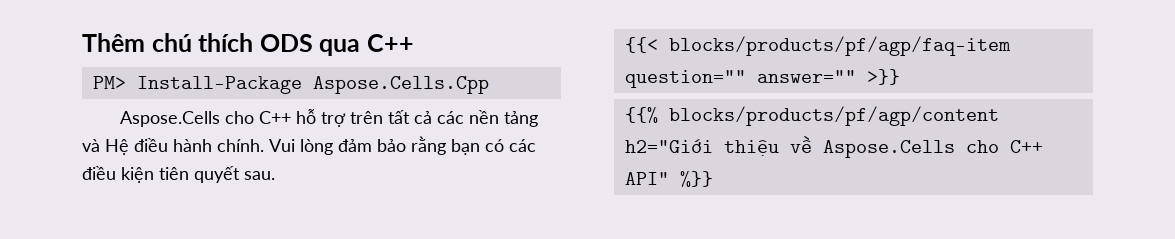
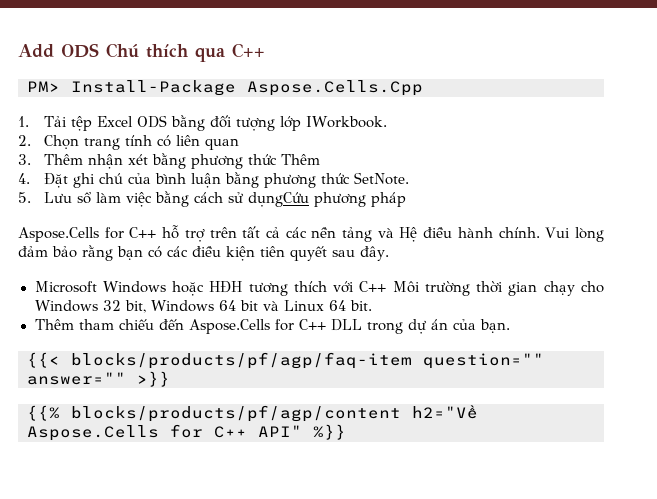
- Thêm chú thích ODS qua C++
+ Add ODS Chú thích qua C++
- Aspose.Cells cho C++ hỗ trợ trên tất cả các nền tảng và Hệ điều hành chính.
+ 1. Tải tệp Excel ODS bằng đối tượng lớp IWorkbook.
+ 2. Chọn trang tính có liên quan
+ 3. Thêm nhận xét bằng phương thức Thêm
+ 4. Đặt ghi chú của bình luận bằng phương thức SetNote.
+ 5. Lưu sổ làm việc bằng cách sử dụngCứu phương pháp
+ Aspose.Cells for C++ hỗ trợ trên tất cả các nền tảng và Hệ điều hành chính.
- Vui lòng đảm bảo rằng bạn có các điều kiện tiên quyết sau.
+ Vui lòng đảm bảo rằng bạn có các điều kiện tiên quyết sau đây.
+ Microsoft Windows hoặc HĐH tương thích với C++ Môi trường thời gian chạy cho Windows 32 bit, Windows 64 bit và Linux 64 bit.
+ Thêm tham chiếu đến Aspose.Cells for C++ DLL trong dự án của bạn.
- {{% blocks/products/pf/agp/content h2="Giới thiệu về Aspose.Cells cho C++ API" %}}
+ {{% blocks/products/pf/agp/content h2="Về Aspose.Cells for C++ API" %}}

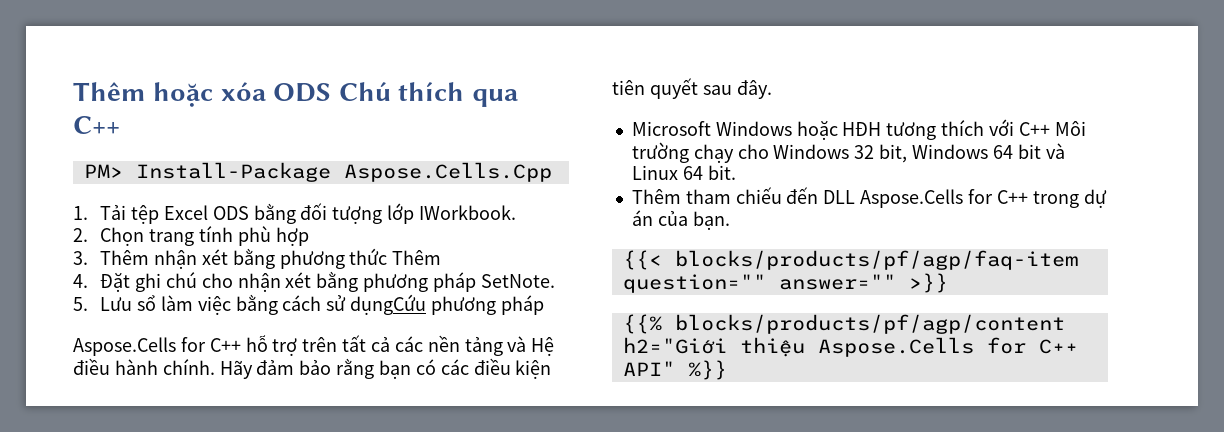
- Add ODS Chú thích qua C++
+ Thêm hoặc xóa ODS Chú thích qua C++
- 2. Chọn trang tính có liên quan
+ 2. Chọn trang tính phù hợp
- 4. Đặt ghi chú của bình luận bằng phương thức SetNote.
+ 4. Đặt ghi chú cho nhận xét bằng phương pháp SetNote.
- Vui lòng đảm bảo rằng bạn có các điều kiện tiên quyết sau đây.
+ Hãy đảm bảo rằng bạn có các điều kiện tiên quyết sau đây.
- Microsoft Windows hoặc HĐH tương thích với C++ Môi trường thời gian chạy cho Windows 32 bit, Windows 64 bit và Linux 64 bit.
+ Microsoft Windows hoặc HĐH tương thích với C++ Môi trường chạy cho Windows 32 bit, Windows 64 bit và Linux 64 bit.
- Thêm tham chiếu đến Aspose.Cells for C++ DLL trong dự án của bạn.
+ Thêm tham chiếu đến DLL Aspose.Cells for C++ trong dự án của bạn.
- {{% blocks/products/pf/agp/content h2="Về Aspose.Cells for C++ API" %}}
+ {{% blocks/products/pf/agp/content h2="Giới thiệu Aspose.Cells for C++ API" %}}

